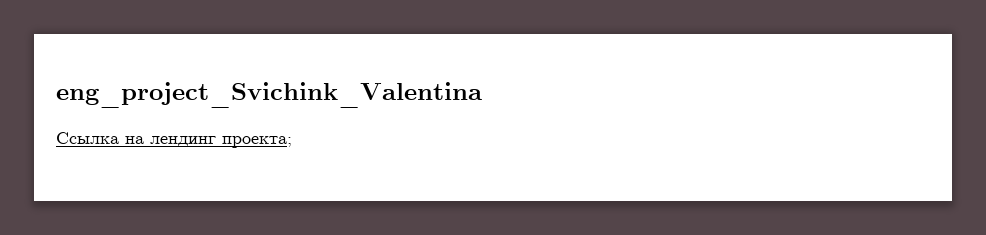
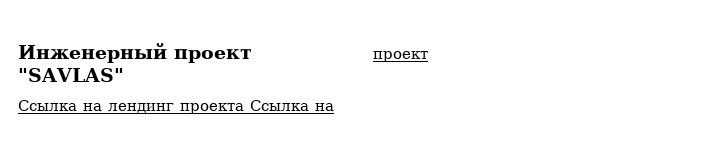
- eng_project_Svichink_Valentina
+ Инженерный проект "SAVLAS"
- Ссылка на лендинг проекта;
+ Ссылка на лендинг проекта Ссылка на проект

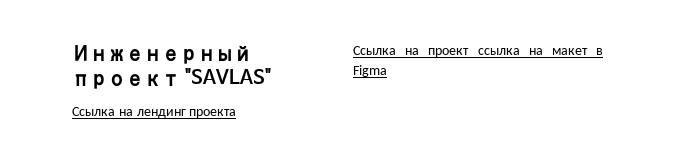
- Ссылка на лендинг проекта Ссылка на проект
+ Ссылка на лендинг проекта
+ Ссылка на проект ссылка на макет в Figma

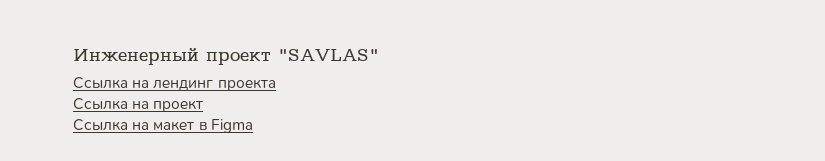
- Ссылка на проект ссылка на макет в Figma
+ Ссылка на проект
+ Ссылка на макет в Figma

